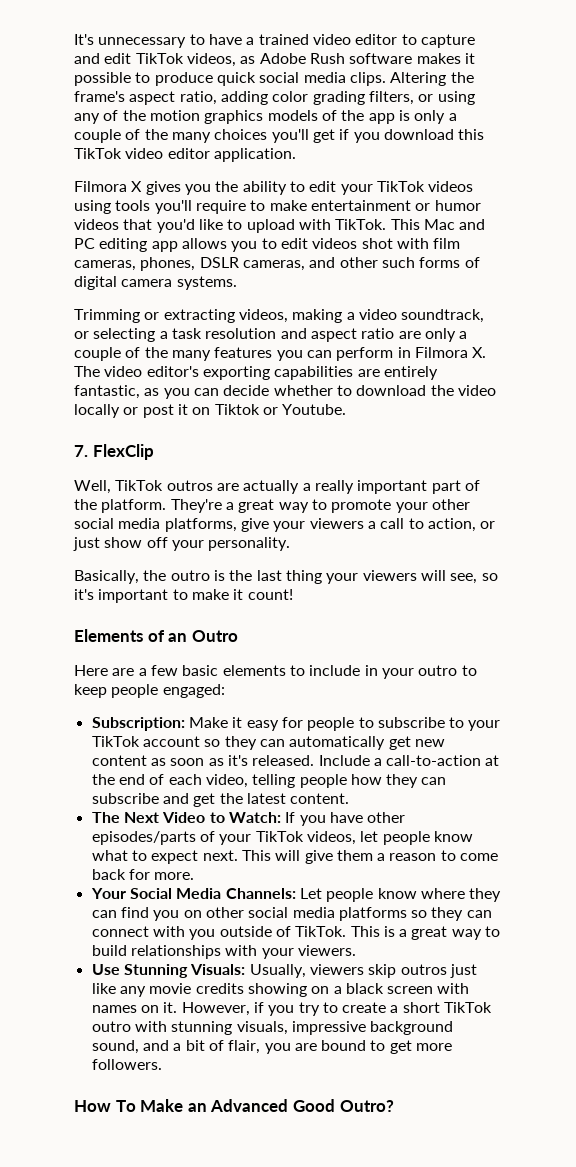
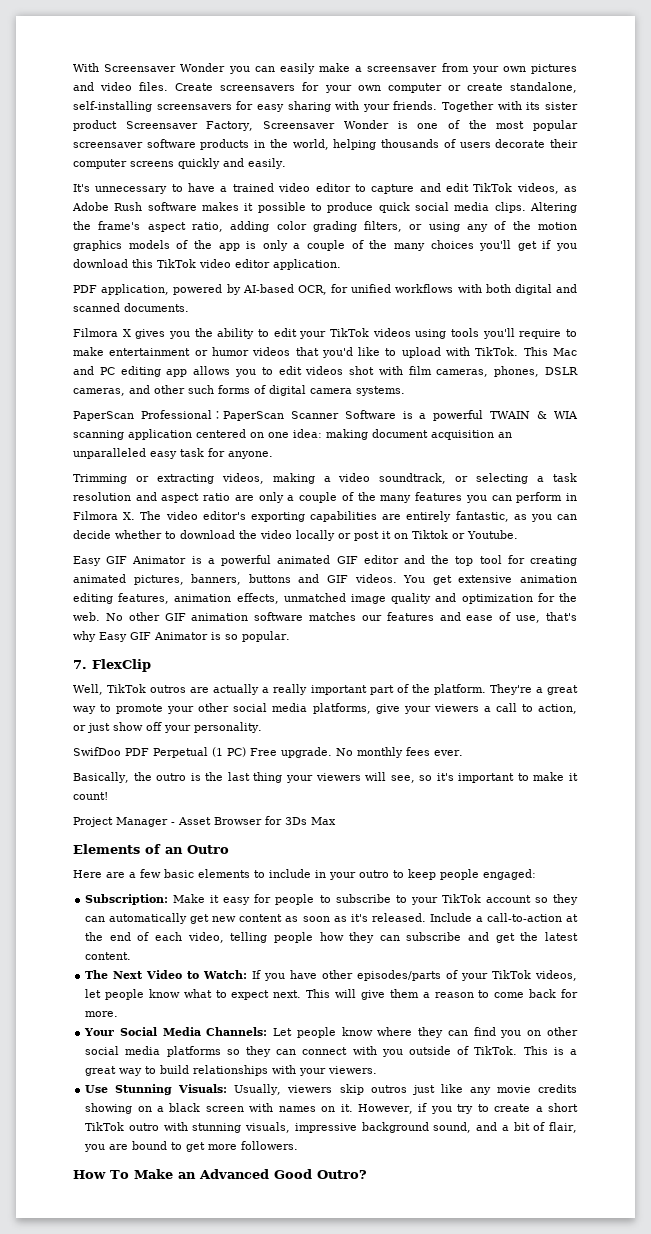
+ With Screensaver Wonder you can easily make a screensaver from your own pictures and video files. Create screensavers for your own computer or create standalone, self-installing screensavers for easy sharing with your friends. Together with its sister product Screensaver Factory, Screensaver Wonder is one of the most popular screensaver software products in the world, helping thousands of users decorate their computer screens quickly and easily.
+ PDF application, powered by AI-based OCR, for unified workflows with both digital and scanned documents.
+ PaperScan Professional：PaperScan Scanner Software is a powerful TWAIN & WIA scanning application centered on one idea: making document acquisition an unparalleled easy task for anyone.
+ Easy GIF Animator is a powerful animated GIF editor and the top tool for creating animated pictures, banners, buttons and GIF videos. You get extensive animation editing features, animation effects, unmatched image quality and optimization for the web. No other GIF animation software matches our features and ease of use, that's why Easy GIF Animator is so popular.
+ SwifDoo PDF Perpetual (1 PC) Free upgrade. No monthly fees ever.
+ Project Manager - Asset Browser for 3Ds Max

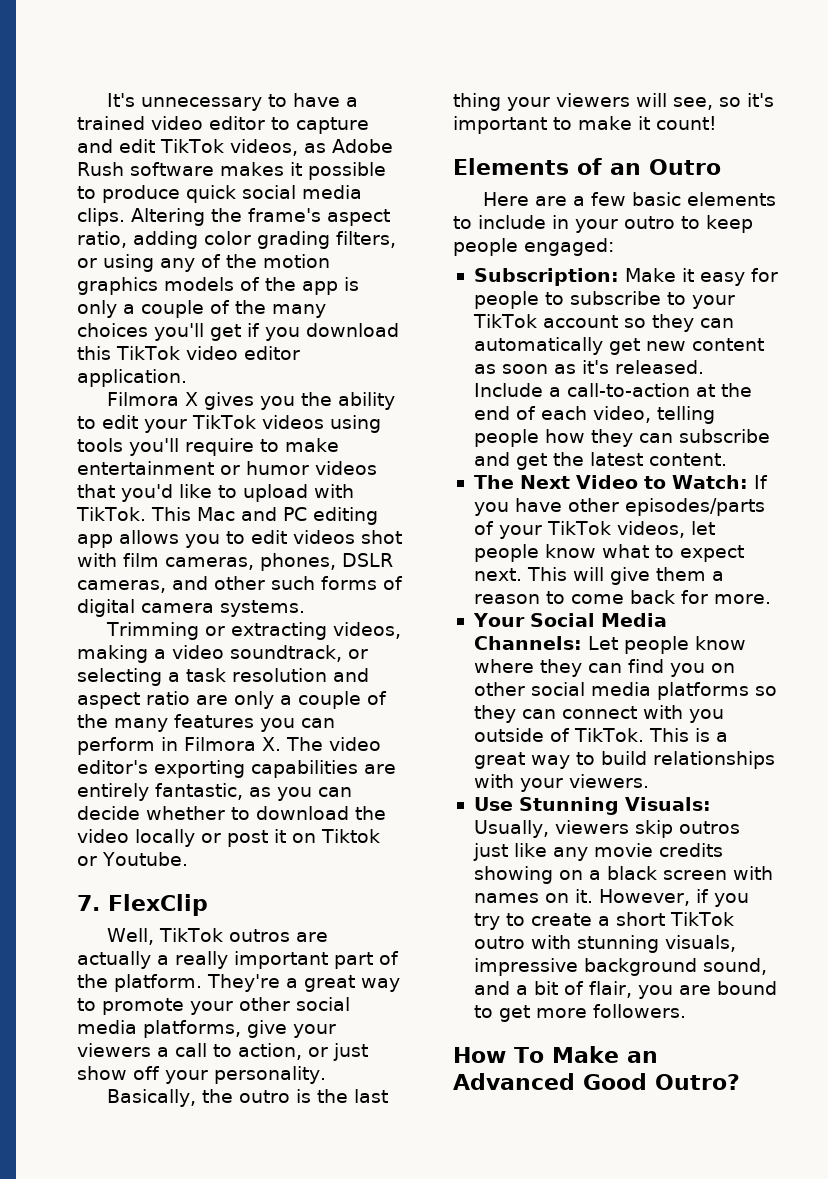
- With Screensaver Wonder you can easily make a screensaver from your own pictures and video files. Create screensavers for your own computer or create standalone, self-installing screensavers for easy sharing with your friends. Together with its sister product Screensaver Factory, Screensaver Wonder is one of the most popular screensaver software products in the world, helping thousands of users decorate their computer screens quickly and easily.
- PDF application, powered by AI-based OCR, for unified workflows with both digital and scanned documents.
- PaperScan Professional：PaperScan Scanner Software is a powerful TWAIN & WIA scanning application centered on one idea: making document acquisition an unparalleled easy task for anyone.
- Easy GIF Animator is a powerful animated GIF editor and the top tool for creating animated pictures, banners, buttons and GIF videos. You get extensive animation editing features, animation effects, unmatched image quality and optimization for the web. No other GIF animation software matches our features and ease of use, that's why Easy GIF Animator is so popular.
- SwifDoo PDF Perpetual (1 PC) Free upgrade. No monthly fees ever.
- Project Manager - Asset Browser for 3Ds Max

